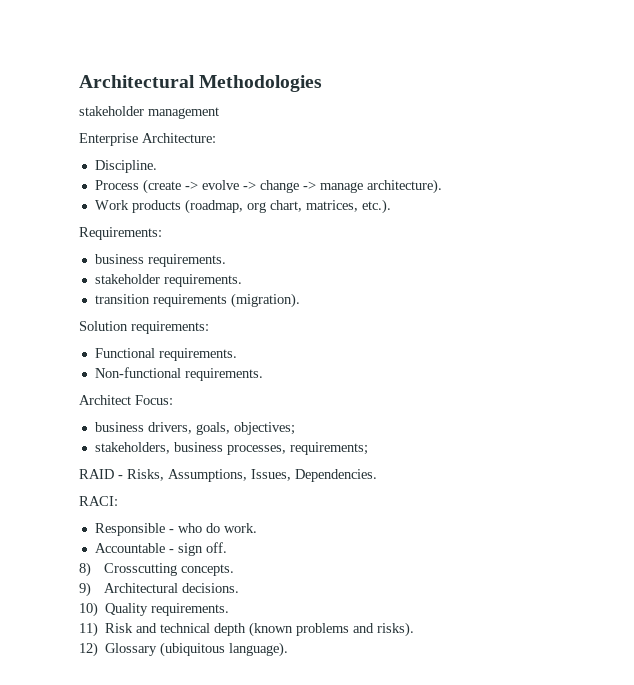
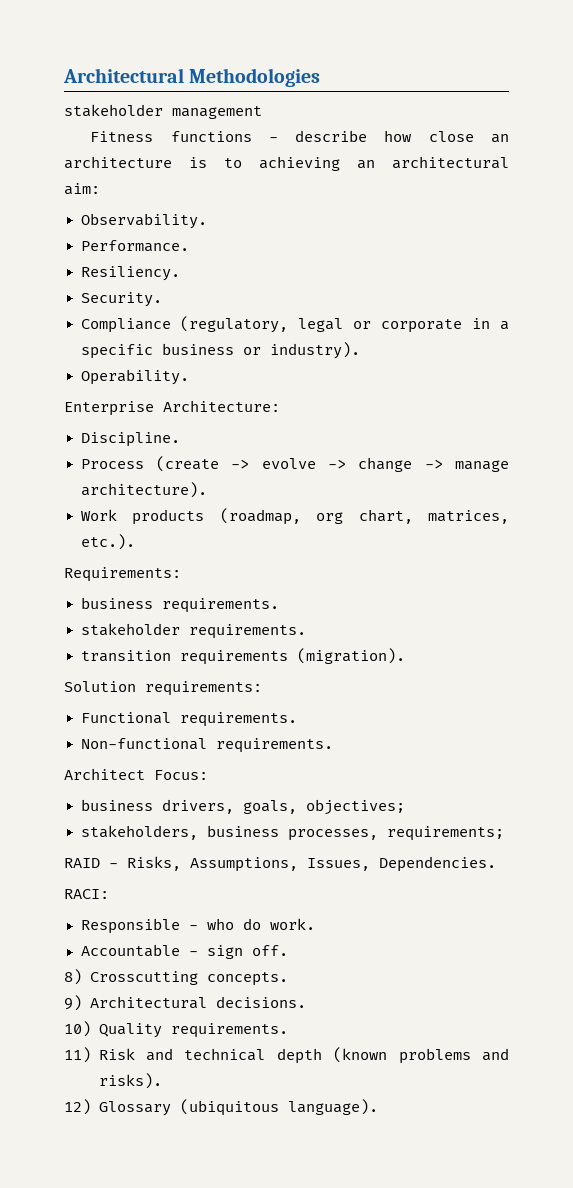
+ Fitness functions - describe how close an architecture is to achieving an architectural aim:
+ Observability.
+ Performance.
+ Resiliency.
+ Security.
+ Compliance (regulatory, legal or corporate in a specific business or industry).
+ Operability.

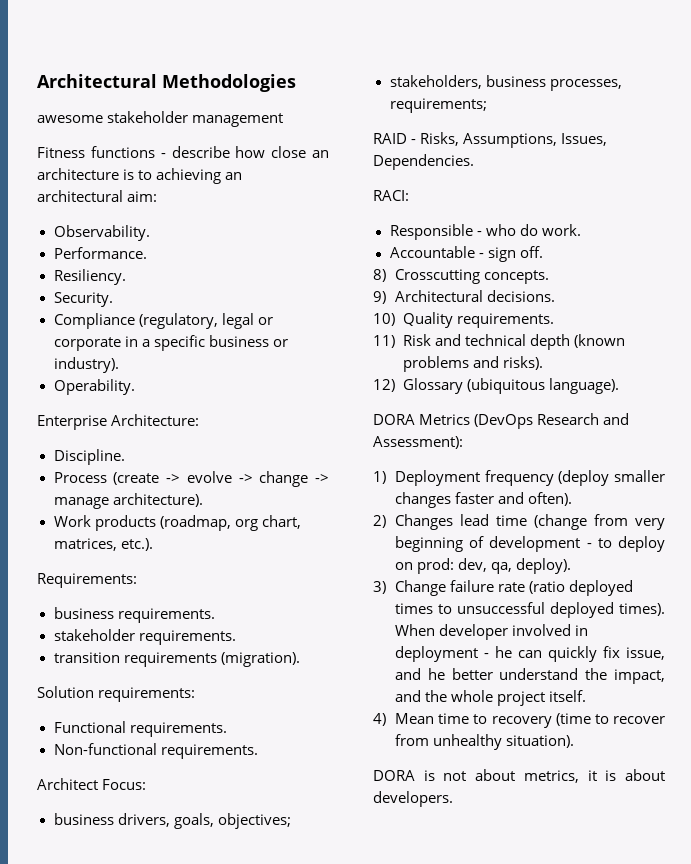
- stakeholder management
+ awesome stakeholder management
+ DORA Metrics (DevOps Research and Assessment):
+ 1) Deployment frequency (deploy smaller changes faster and often).
+ 2) Changes lead time (change from very beginning of development - to deploy on prod: dev, qa, deploy).
+ 3) Change failure rate (ratio deployed times to unsuccessful deployed times). When developer involved in deployment - he can quickly fix issue, and he better understand the impact, and the whole project itself.
+ 4) Mean time to recovery (time to recover from unhealthy situation).
+ DORA is not about metrics, it is about developers.

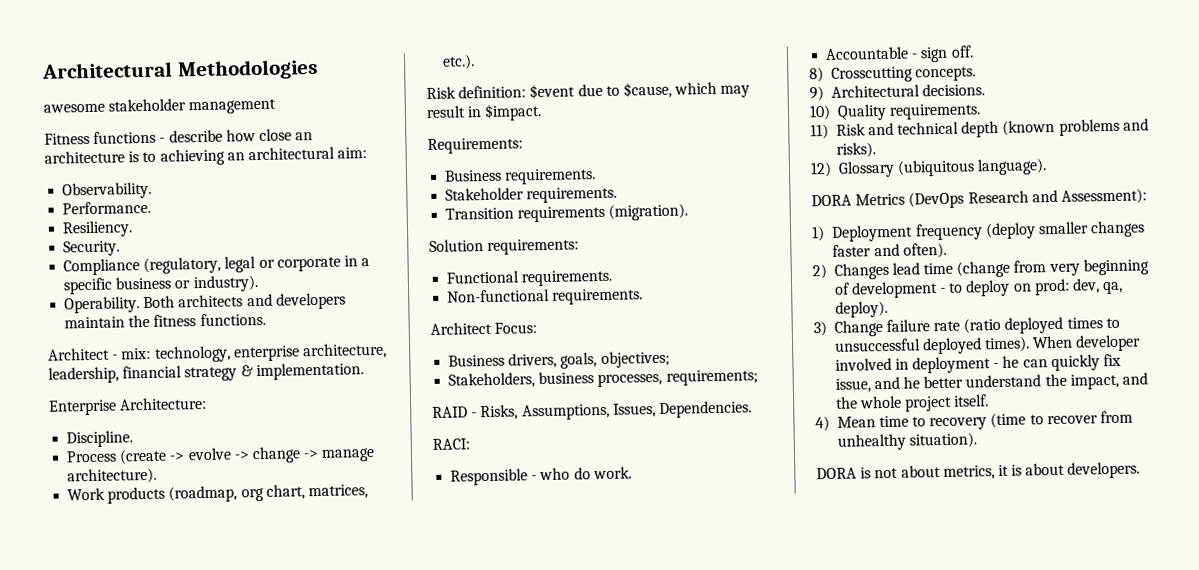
+ Both architects and developers maintain the fitness functions.
+ Architect - mix: technology, enterprise architecture, leadership, financial strategy & implementation.
+ Risk definition: $event due to $cause, which may result in $impact.
- business requirements.
- stakeholder requirements.
- transition requirements (migration).
+ Business requirements.
+ Stakeholder requirements.
+ Transition requirements (migration).
- business drivers, goals, objectives;
+ Business drivers, goals, objectives;
- stakeholders, business processes, requirements;
+ Stakeholders, business processes, requirements;

